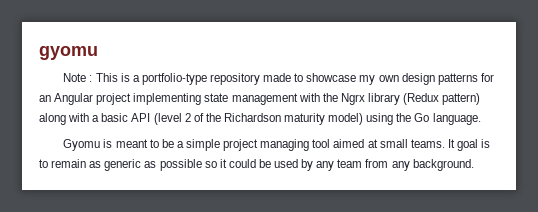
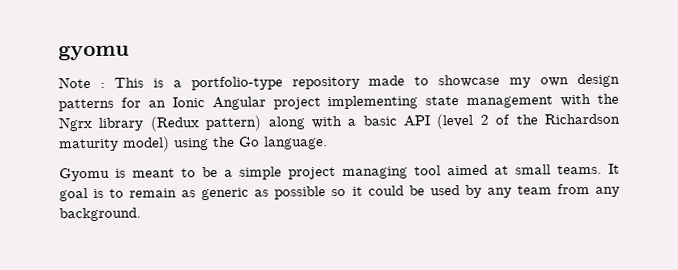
- Note : This is a portfolio-type repository made to showcase my own design patterns for an Angular project implementing state management with the Ngrx library (Redux pattern) along with a basic API (level 2 of the Richardson maturity model) using the Go language.
+ Note : This is a portfolio-type repository made to showcase my own design patterns for an Ionic Angular project implementing state management with the Ngrx library (Redux pattern) along with a basic API (level 2 of the Richardson maturity model) using the Go language.

